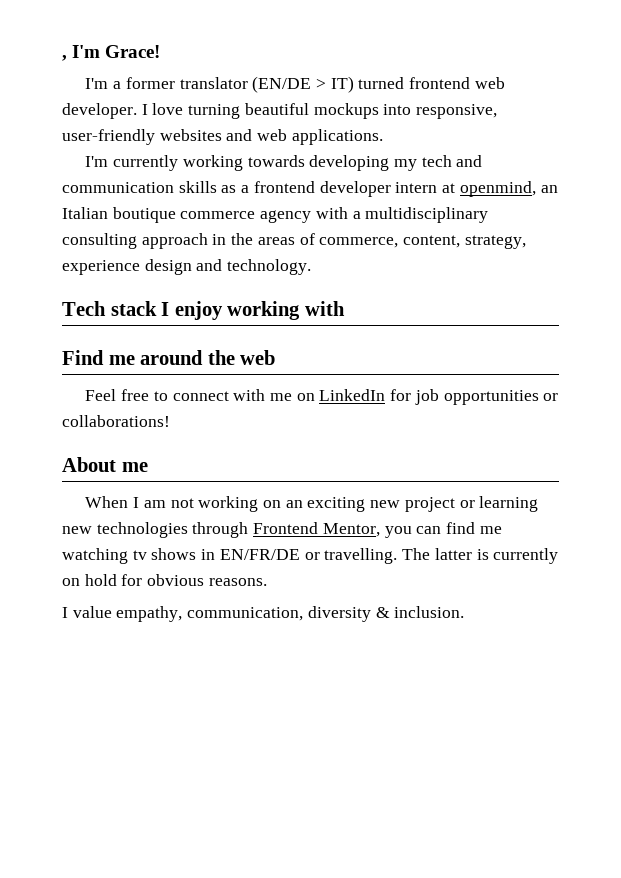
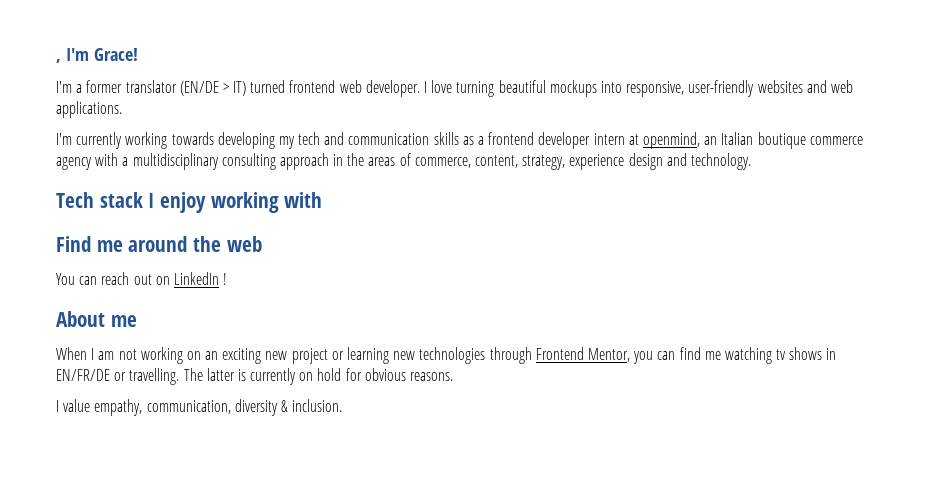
- Feel free to connect with me on LinkedIn for job opportunities or collaborations!
+ You can reach out on LinkedIn !

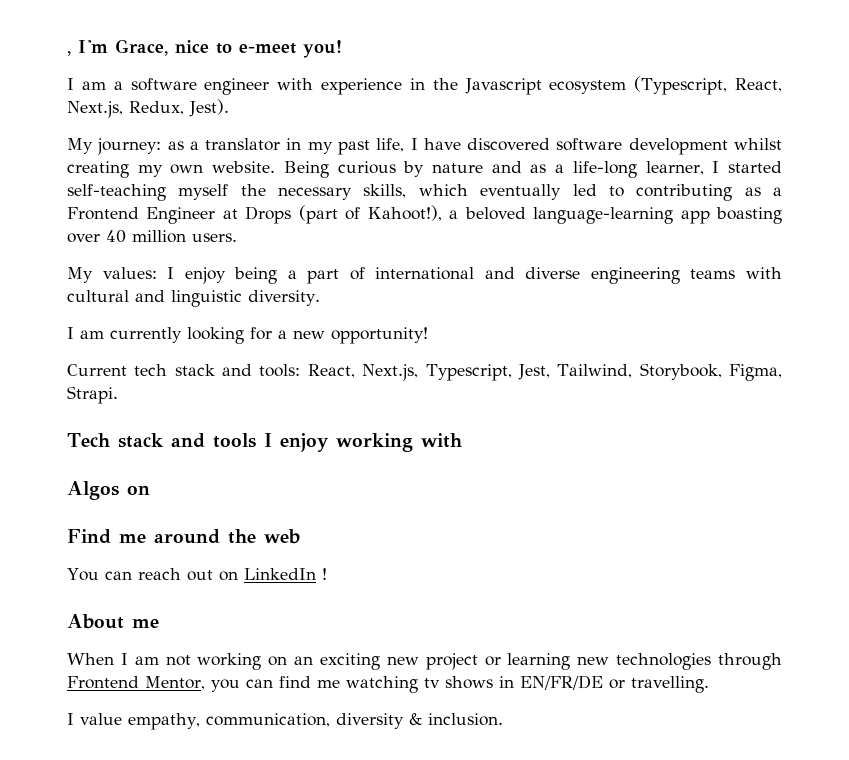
- , I'm Grace!
- I'm a former translator (EN/DE > IT) turned frontend web developer. I love turning beautiful mockups into responsive, user-friendly websites and web applications.
- I'm currently working towards developing my tech and communication skills as a frontend developer intern at openmind, an Italian boutique commerce agency with a multidisciplinary consulting approach in the areas of commerce, content, strategy, experience design and technology.
+ , I'm Grace, nice to e-meet you!
+ I am a software engineer with experience in the Javascript ecosystem (Typescript, React, Next.js, Redux, Jest).
+ My journey: as a translator in my past life, I have discovered software development whilst creating my own website. Being curious by nature and as a life-long learner, I started self-teaching myself the necessary skills, which eventually led to contributing as a Frontend Engineer at Drops (part of Kahoot!), a beloved language-learning app boasting over 40 million users.
+ My values: I enjoy being a part of international and diverse engineering teams with cultural and linguistic diversity.
+ I am currently looking for a new opportunity!
+ Current tech stack and tools: React, Next.js, Typescript, Jest, Tailwind, Storybook, Figma, Strapi.
- Tech stack I enjoy working with
+ Tech stack and tools I enjoy working with
+ Algos on
- The latter is currently on hold for obvious reasons.

